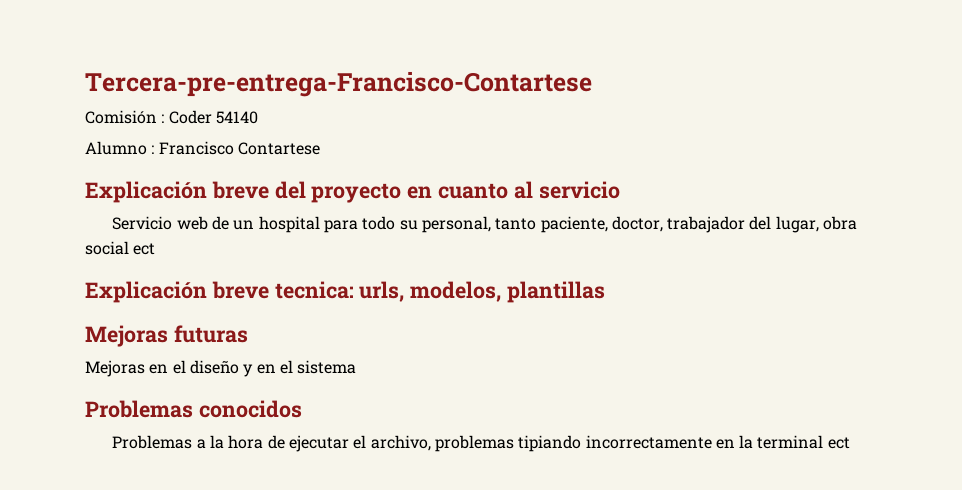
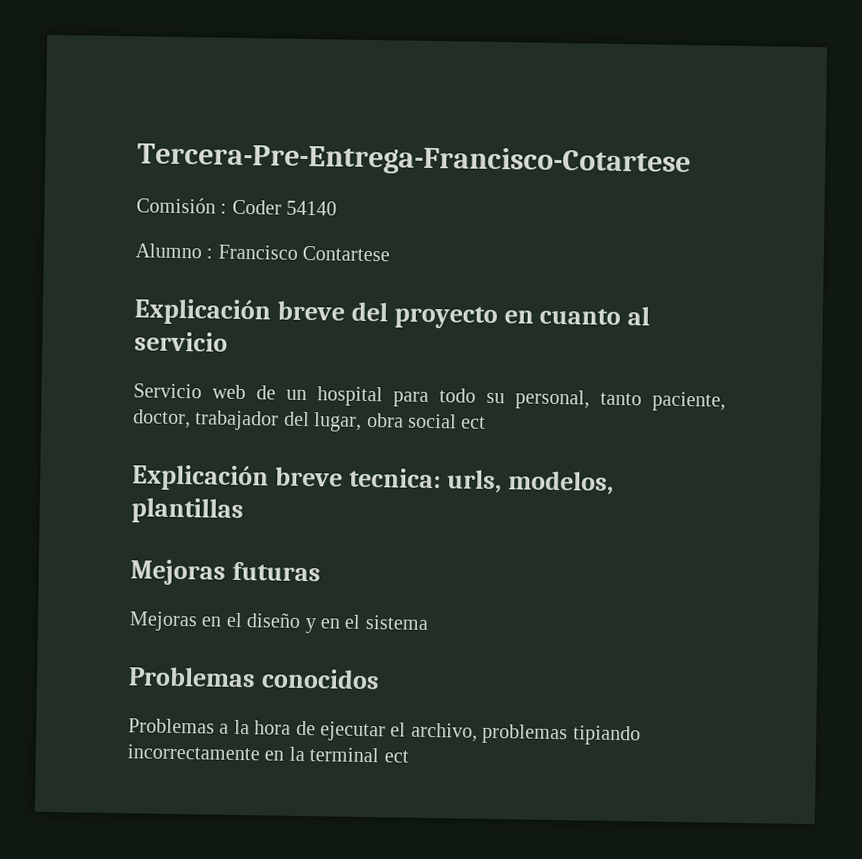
- Tercera-pre-entrega-Francisco-Contartese
+ Tercera-Pre-Entrega-Francisco-Cotartese

